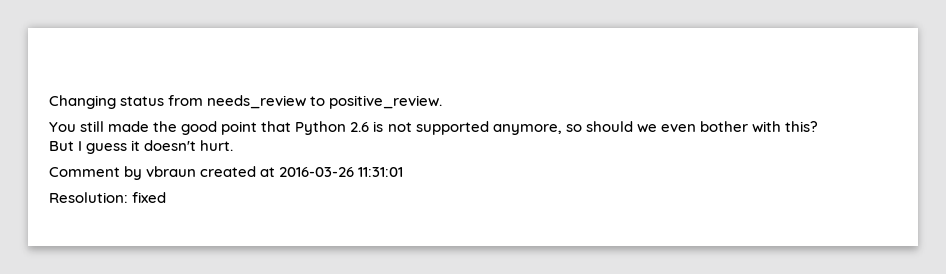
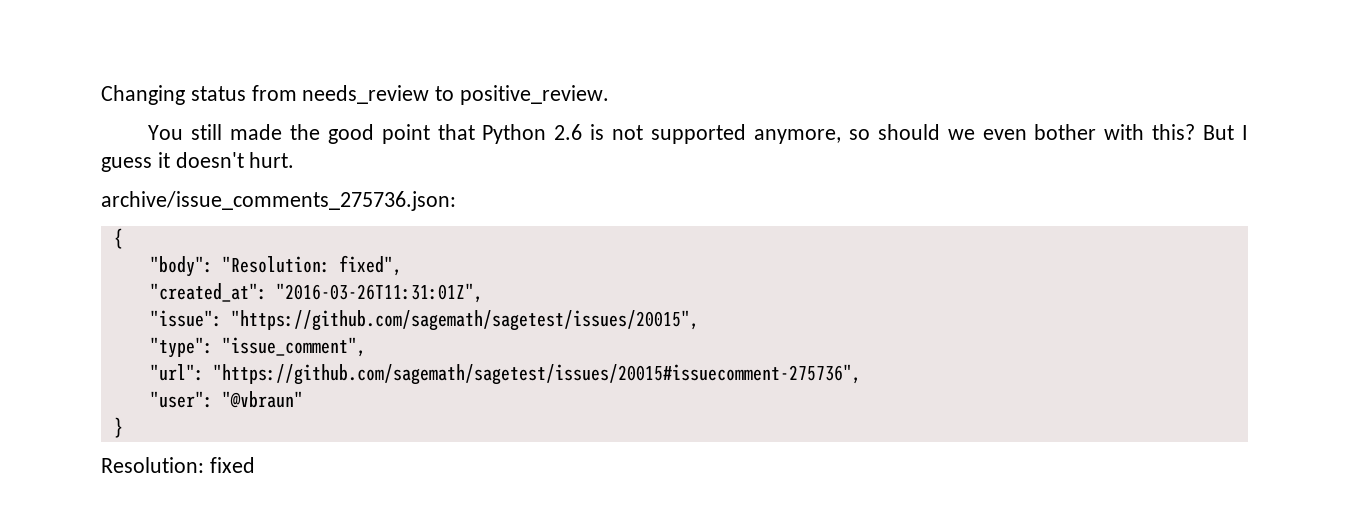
- Comment by vbraun created at 2016-03-26 11:31:01
+ archive/issue_comments_275736.json:
+ {
+ "body": "Resolution: fixed",
+ "created_at": "2016-03-26T11:31:01Z",
+ "issue": "https://github.com/sagemath/sagetest/issues/20015",
+ "type": "issue_comment",
+ "url": "https://github.com/sagemath/sagetest/issues/20015#issuecomment-275736",
+ "user": "@vbraun"
+ }

